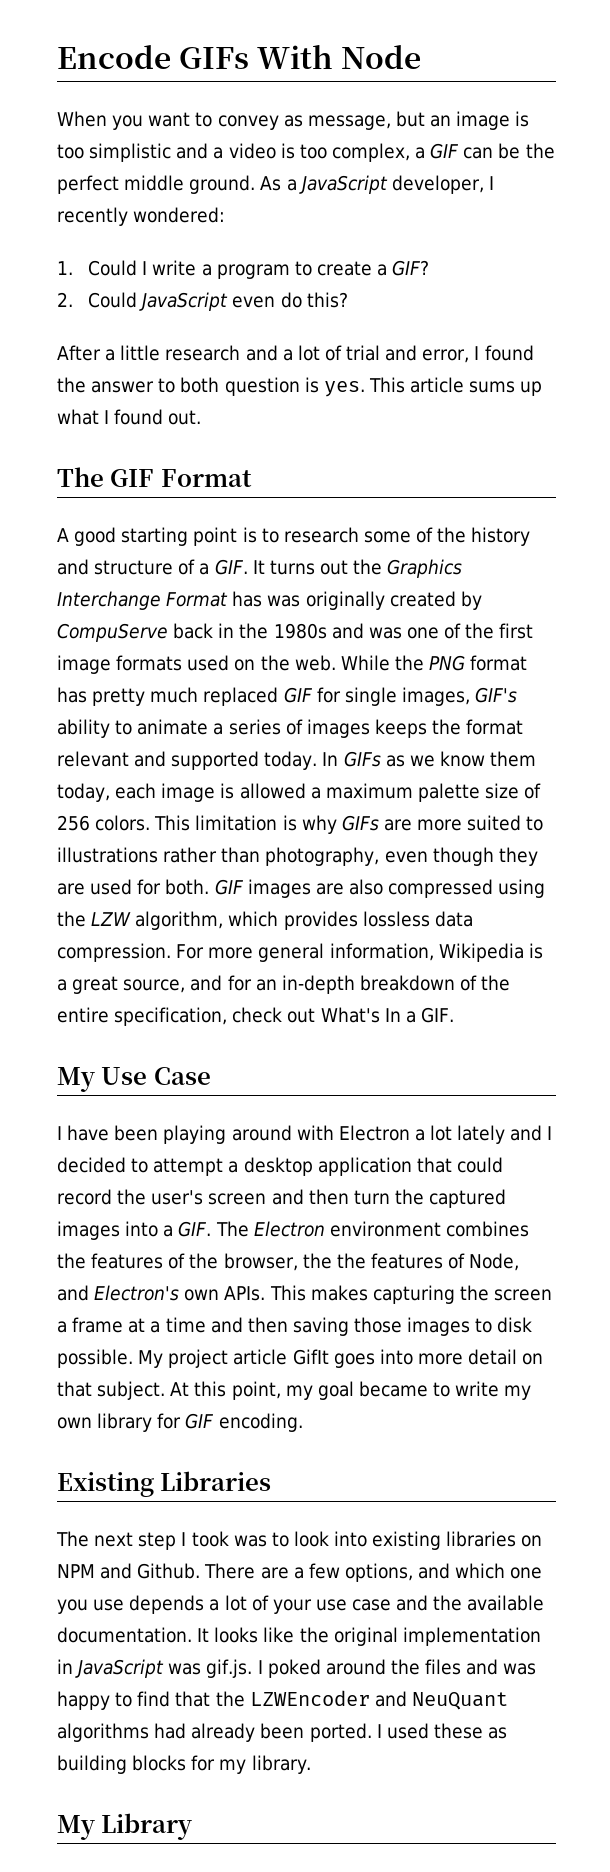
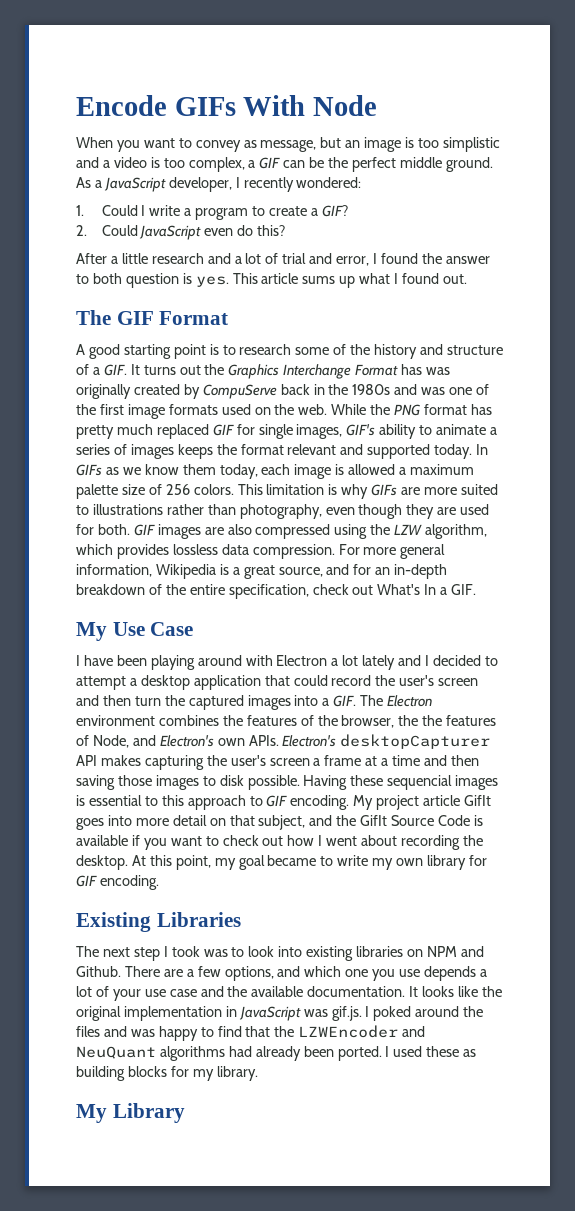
- This makes capturing the screen a frame at a time and then saving those images to disk possible.
+ Electron's desktopCapturer API makes capturing the user's screen a frame at a time and then saving those images to disk possible.
+ Having these sequencial images is essential to this approach to GIF encoding.
- My project article GifIt goes into more detail on that subject.
+ My project article GifIt goes into more detail on that subject, and the GifIt Source Code is available if you want to check out how I went about recording the desktop.

